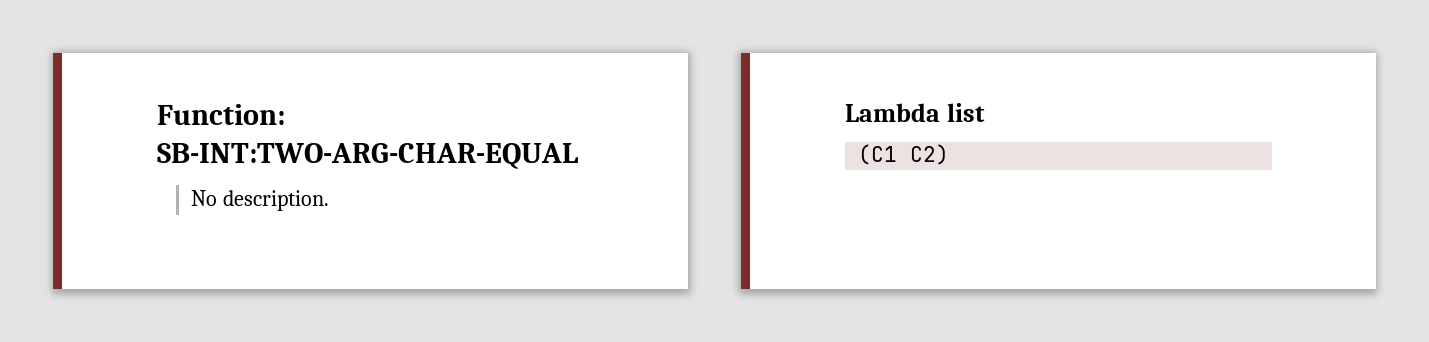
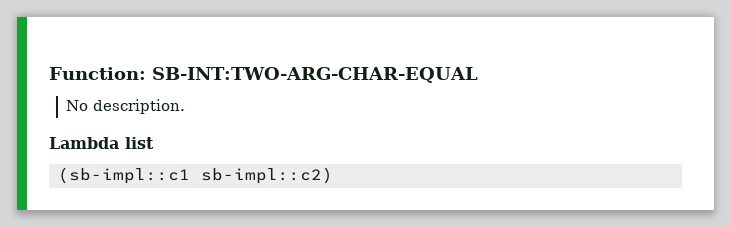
- (C1 C2)
+ (sb-impl::c1 sb-impl::c2)

